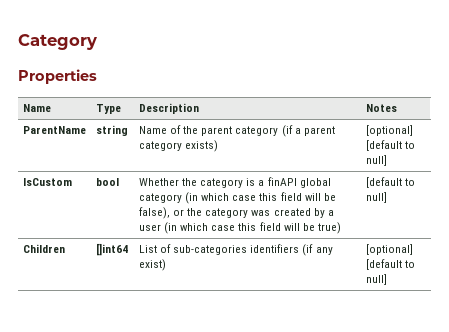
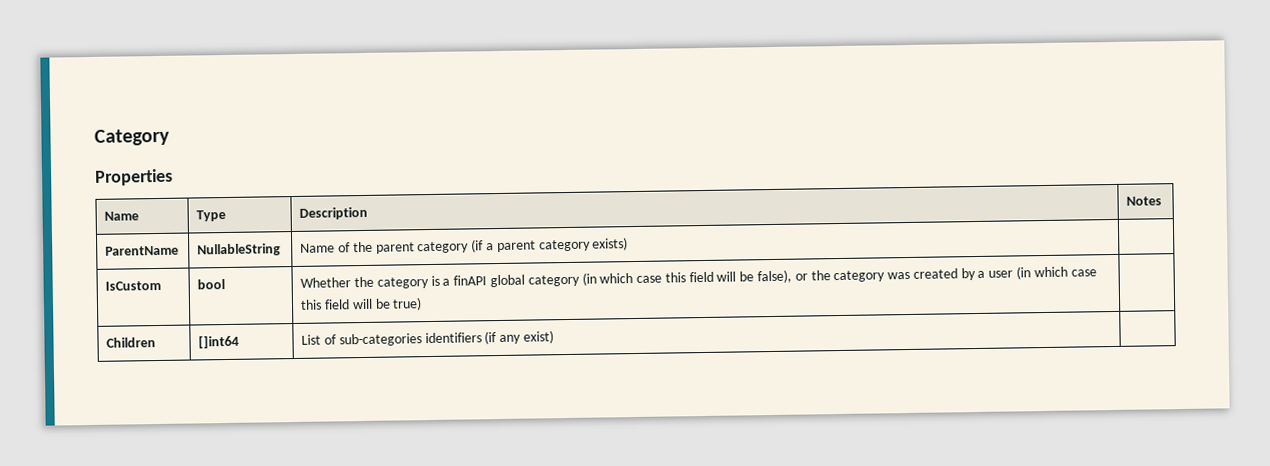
- ParentName | string | Name of the parent category (if a parent category exists) | [optional] [default to null]
+ ParentName | NullableString | Name of the parent category (if a parent category exists) |
- IsCustom | bool | Whether the category is a finAPI global category (in which case this field will be false), or the category was created by a user (in which case this field will be true) | [default to null]
+ IsCustom | bool | Whether the category is a finAPI global category (in which case this field will be false), or the category was created by a user (in which case this field will be true) |
- Children | []int64 | List of sub-categories identifiers (if any exist) | [optional] [default to null]
+ Children | []int64 | List of sub-categories identifiers (if any exist) |

